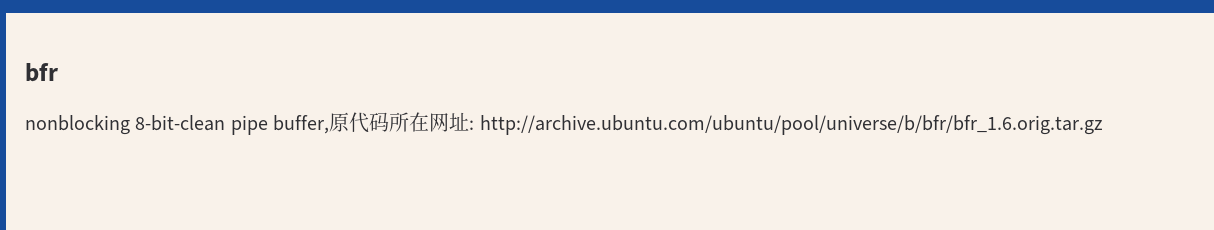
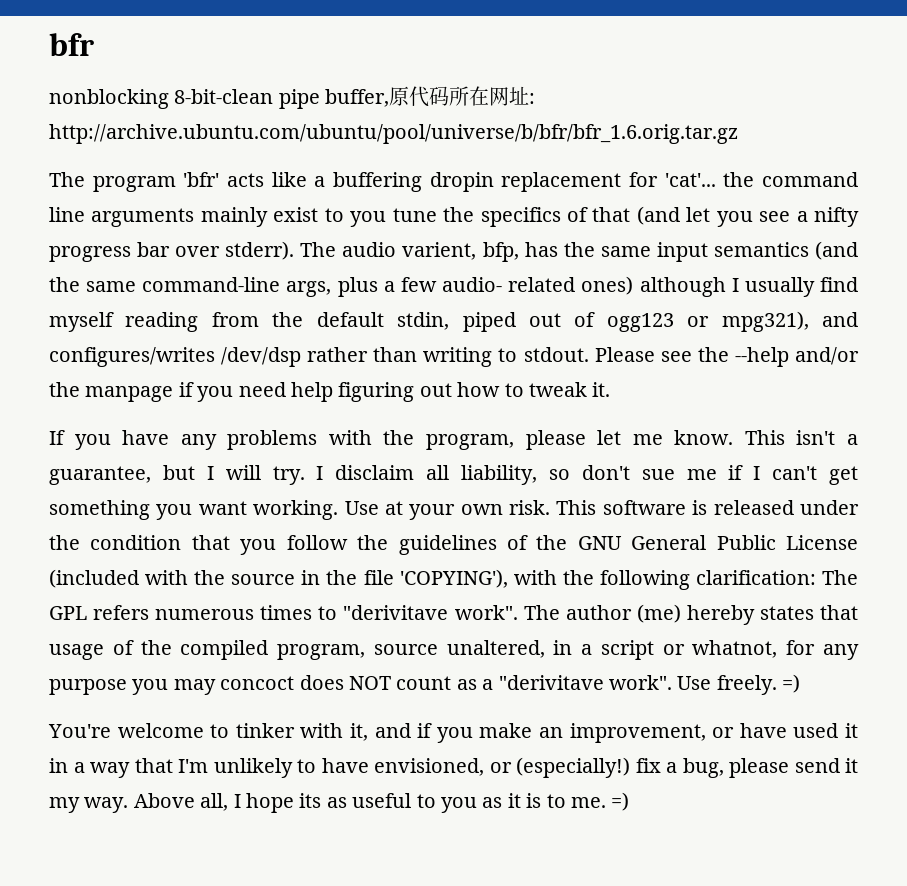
+ The program 'bfr' acts like a buffering dropin replacement for 'cat'... the command line arguments mainly exist to you tune the specifics of that (and let you see a nifty progress bar over stderr). The audio varient, bfp, has the same input semantics (and the same command-line args, plus a few audio- related ones) although I usually find myself reading from the default stdin, piped out of ogg123 or mpg321), and configures/writes /dev/dsp rather than writing to stdout. Please see the --help and/or the manpage if you need help figuring out how to tweak it.
+ If you have any problems with the program, please let me know. This isn't a guarantee, but I will try. I disclaim all liability, so don't sue me if I can't get something you want working. Use at your own risk. This software is released under the condition that you follow the guidelines of the GNU General Public License (included with the source in the file 'COPYING'), with the following clarification: The GPL refers numerous times to "derivitave work". The author (me) hereby states that usage of the compiled program, source unaltered, in a script or whatnot, for any purpose you may concoct does NOT count as a "derivitave work". Use freely. =)
+ You're welcome to tinker with it, and if you make an improvement, or have used it in a way that I'm unlikely to have envisioned, or (especially!) fix a bug, please send it my way. Above all, I hope its as useful to you as it is to me. =)

